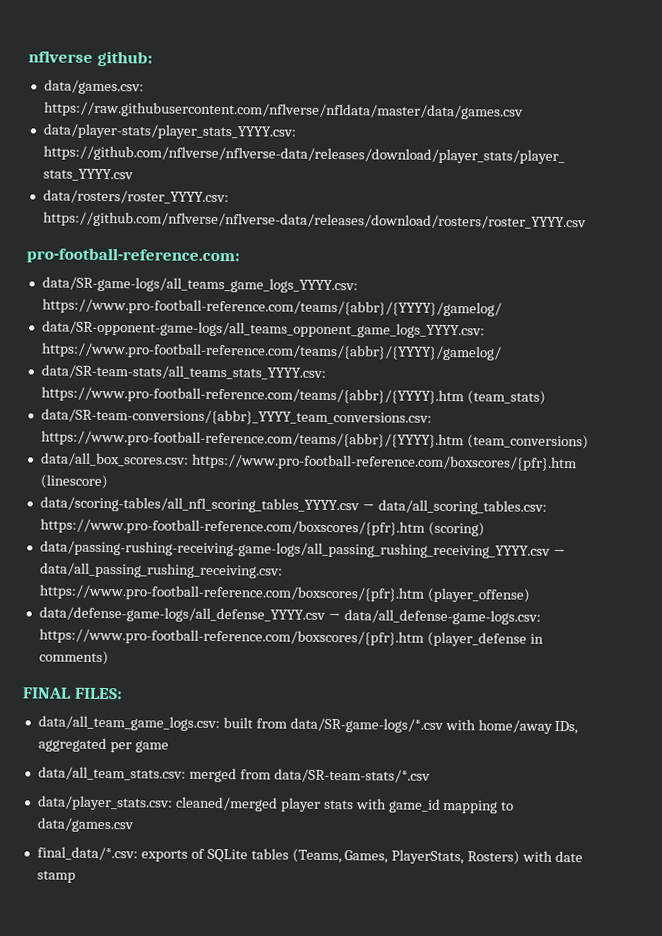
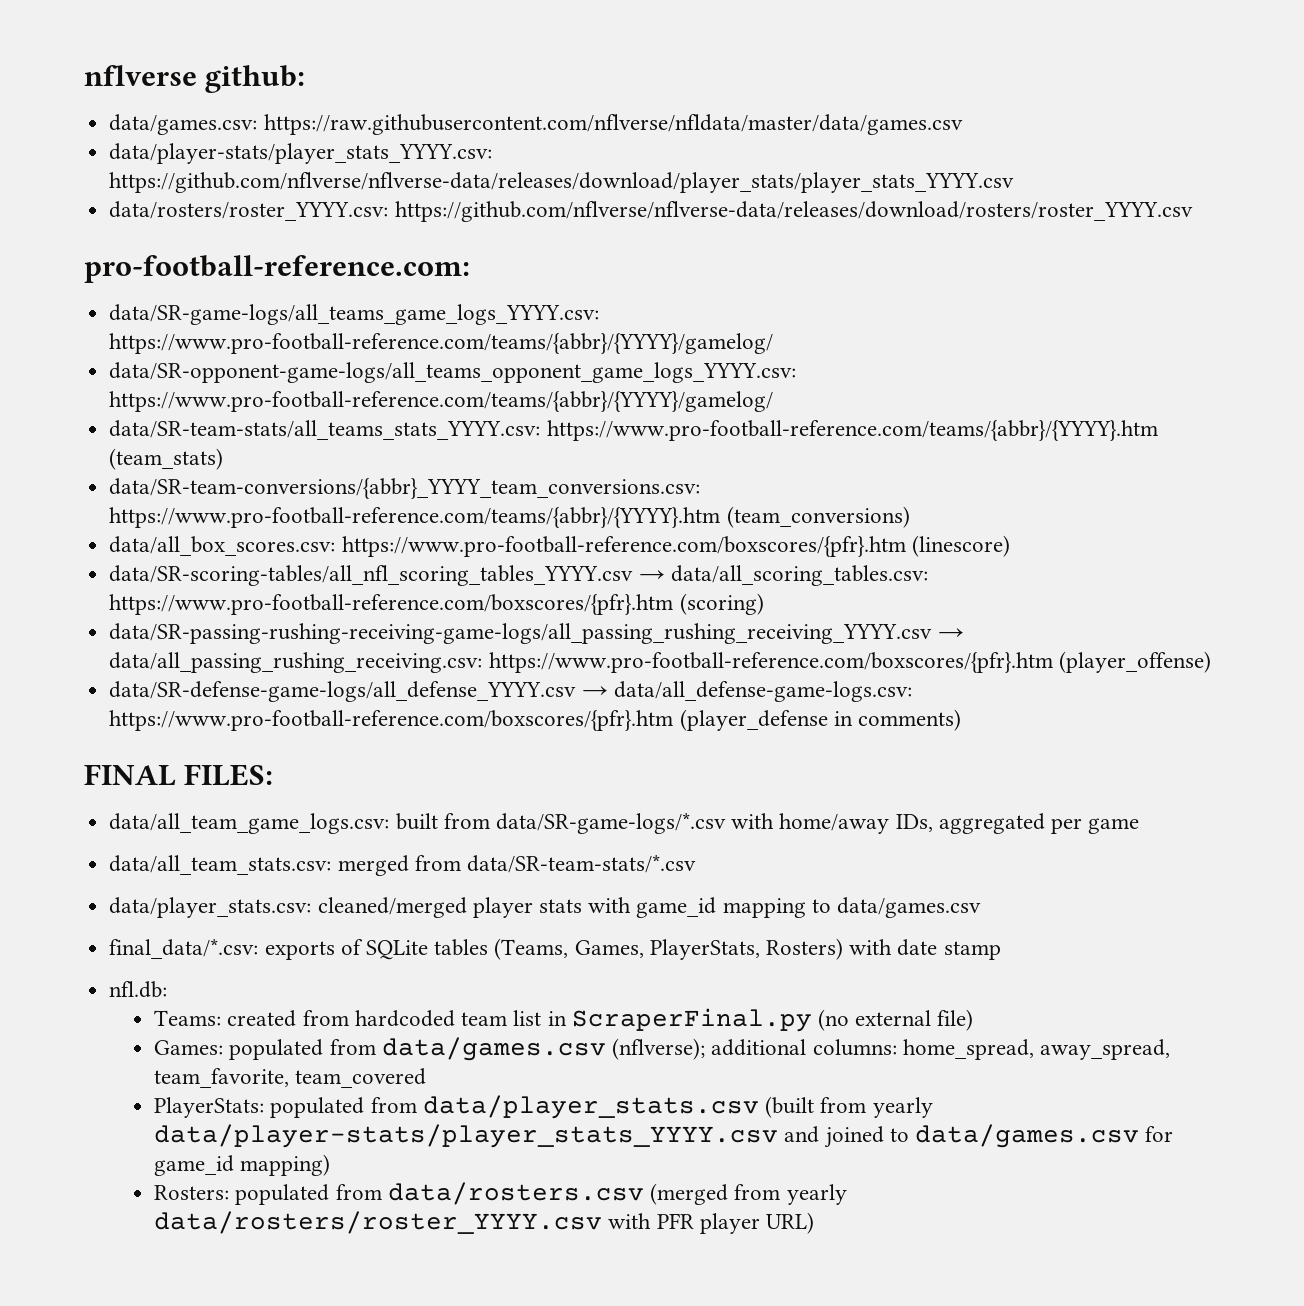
- data/scoring-tables/all_nfl_scoring_tables_YYYY.csv → data/all_scoring_tables.csv: https://www.pro-football-reference.com/boxscores/{pfr}.htm (scoring)
+ data/SR-scoring-tables/all_nfl_scoring_tables_YYYY.csv → data/all_scoring_tables.csv: https://www.pro-football-reference.com/boxscores/{pfr}.htm (scoring)
- data/passing-rushing-receiving-game-logs/all_passing_rushing_receiving_YYYY.csv → data/all_passing_rushing_receiving.csv: https://www.pro-football-reference.com/boxscores/{pfr}.htm (player_offense)
+ data/SR-passing-rushing-receiving-game-logs/all_passing_rushing_receiving_YYYY.csv → data/all_passing_rushing_receiving.csv: https://www.pro-football-reference.com/boxscores/{pfr}.htm (player_offense)
- data/defense-game-logs/all_defense_YYYY.csv → data/all_defense-game-logs.csv: https://www.pro-football-reference.com/boxscores/{pfr}.htm (player_defense in comments)
+ data/SR-defense-game-logs/all_defense_YYYY.csv → data/all_defense-game-logs.csv: https://www.pro-football-reference.com/boxscores/{pfr}.htm (player_defense in comments)
+ nfl.db:
+ Teams: created from hardcoded team list in ScraperFinal.py (no external file)
+ Games: populated from data/games.csv (nflverse); additional columns: home_spread, away_spread, team_favorite, team_covered
+ PlayerStats: populated from data/player_stats.csv (built from yearly data/player-stats/player_stats_YYYY.csv and joined to data/games.csv for game_id mapping)
+ Rosters: populated from data/rosters.csv (merged from yearly data/rosters/roster_YYYY.csv with PFR player URL)

